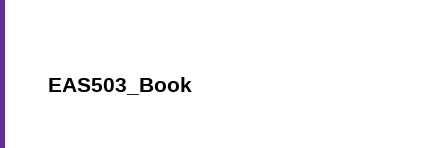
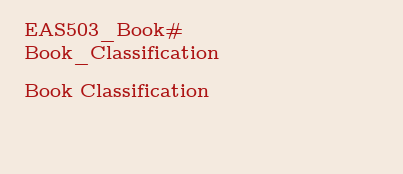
- EAS503_Book
+ EAS503_Book# Book_Classification
+ Book Classification

